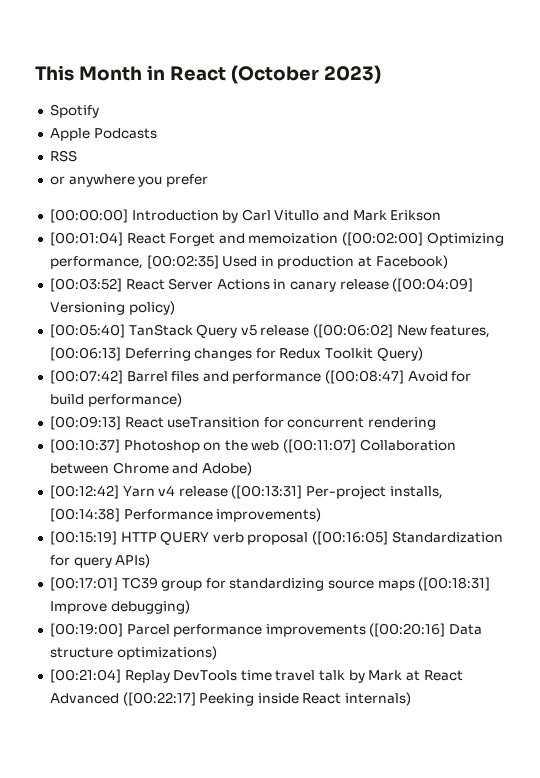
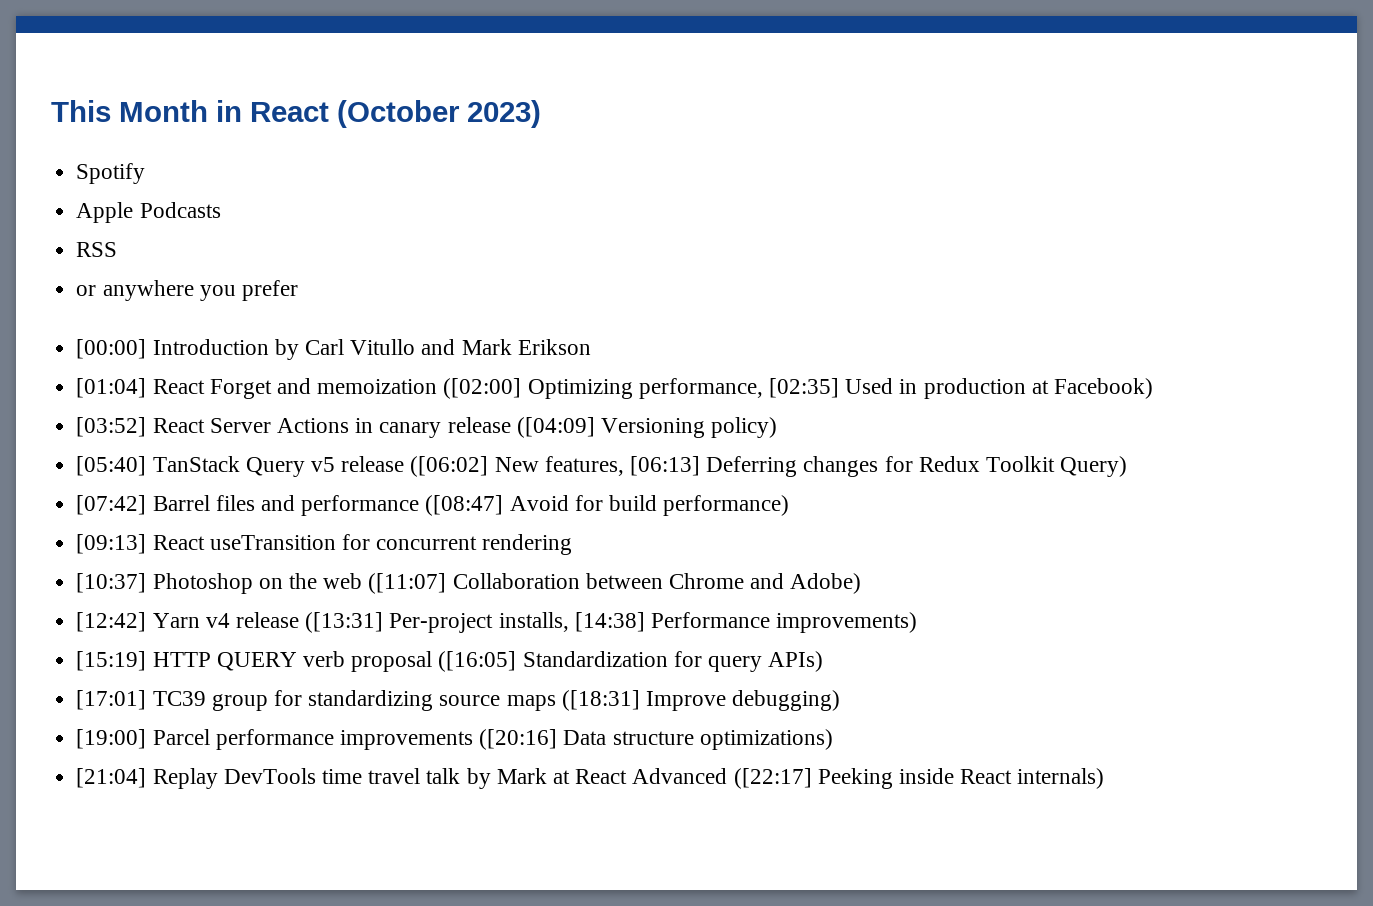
- [00:00:00] Introduction by Carl Vitullo and Mark Erikson
+ [00:00] Introduction by Carl Vitullo and Mark Erikson
- [00:01:04] React Forget and memoization ([00:02:00] Optimizing performance, [00:02:35] Used in production at Facebook)
+ [01:04] React Forget and memoization ([02:00] Optimizing performance, [02:35] Used in production at Facebook)
- [00:03:52] React Server Actions in canary release ([00:04:09] Versioning policy)
+ [03:52] React Server Actions in canary release ([04:09] Versioning policy)
- [00:05:40] TanStack Query v5 release ([00:06:02] New features, [00:06:13] Deferring changes for Redux Toolkit Query)
+ [05:40] TanStack Query v5 release ([06:02] New features, [06:13] Deferring changes for Redux Toolkit Query)
- [00:07:42] Barrel files and performance ([00:08:47] Avoid for build performance)
+ [07:42] Barrel files and performance ([08:47] Avoid for build performance)
- [00:09:13] React useTransition for concurrent rendering
+ [09:13] React useTransition for concurrent rendering
- [00:10:37] Photoshop on the web ([00:11:07] Collaboration between Chrome and Adobe)
+ [10:37] Photoshop on the web ([11:07] Collaboration between Chrome and Adobe)
- [00:12:42] Yarn v4 release ([00:13:31] Per-project installs, [00:14:38] Performance improvements)
+ [12:42] Yarn v4 release ([13:31] Per-project installs, [14:38] Performance improvements)
- [00:15:19] HTTP QUERY verb proposal ([00:16:05] Standardization for query APIs)
+ [15:19] HTTP QUERY verb proposal ([16:05] Standardization for query APIs)
- [00:17:01] TC39 group for standardizing source maps ([00:18:31] Improve debugging)
+ [17:01] TC39 group for standardizing source maps ([18:31] Improve debugging)
- [00:19:00] Parcel performance improvements ([00:20:16] Data structure optimizations)
+ [19:00] Parcel performance improvements ([20:16] Data structure optimizations)
- [00:21:04] Replay DevTools time travel talk by Mark at React Advanced ([00:22:17] Peeking inside React internals)
+ [21:04] Replay DevTools time travel talk by Mark at React Advanced ([22:17] Peeking inside React internals)

